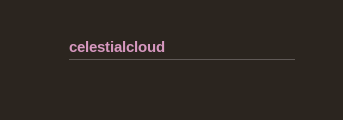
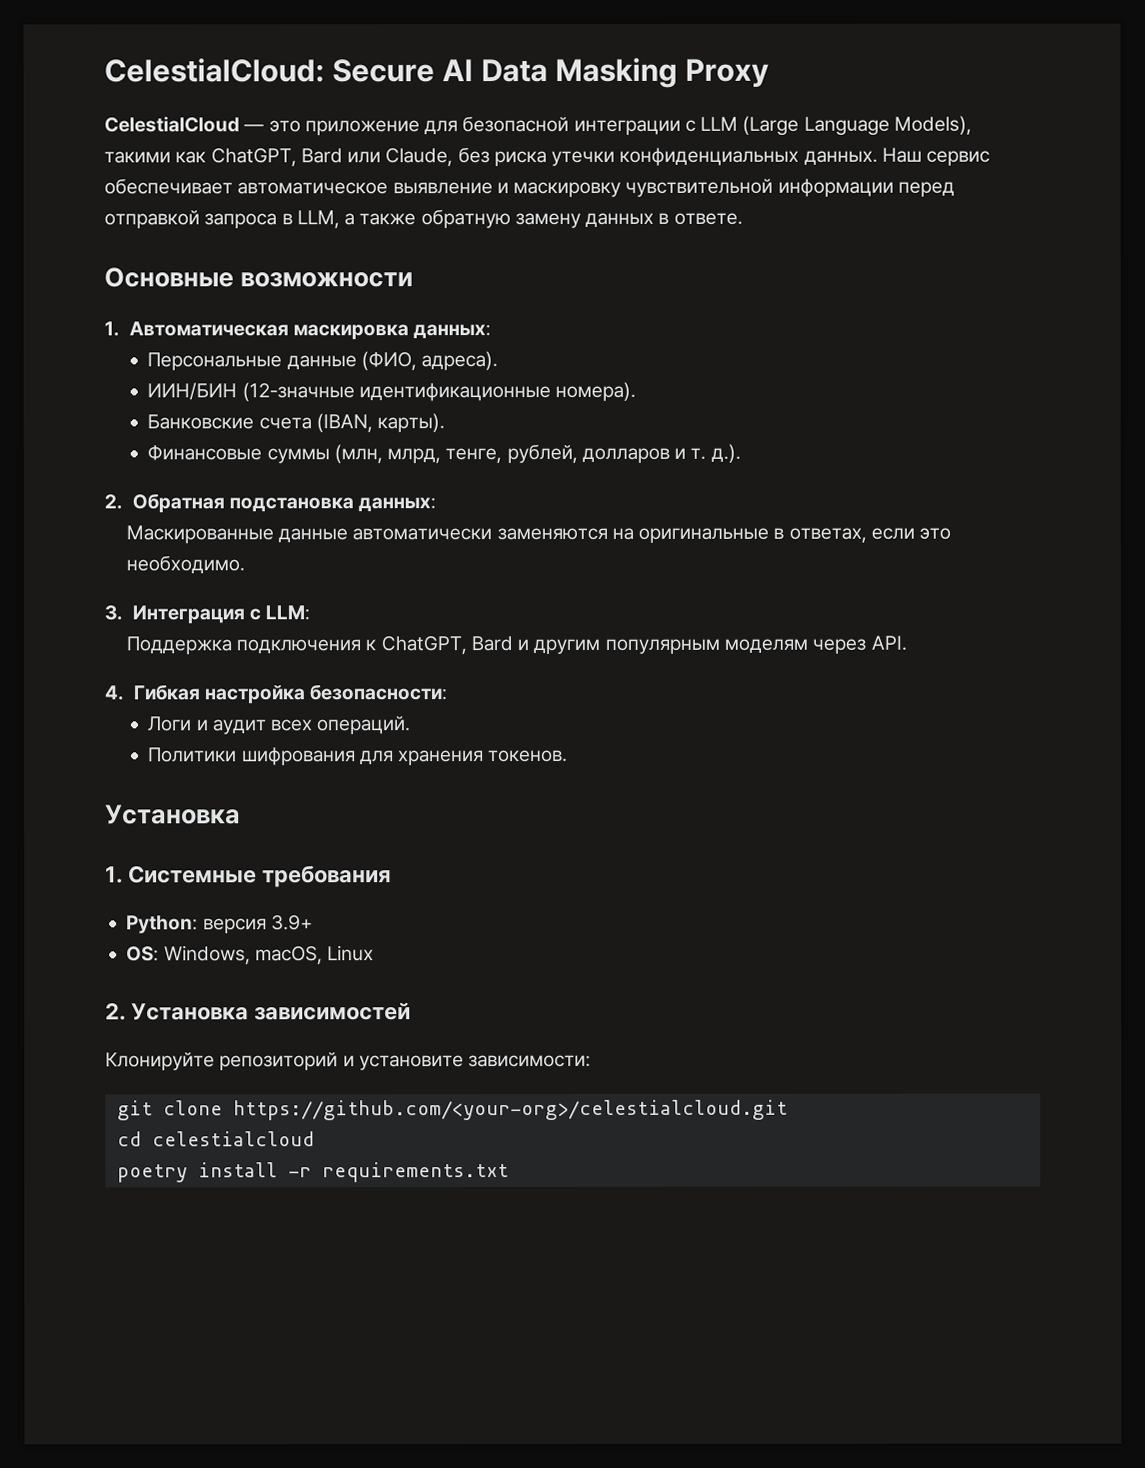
- celestialcloud
+ CelestialCloud: Secure AI Data Masking Proxy
+ CelestialCloud — это приложение для безопасной интеграции с LLM (Large Language Models), такими как ChatGPT, Bard или Claude, без риска утечки конфиденциальных данных. Наш сервис обеспечивает автоматическое выявление и маскировку чувствительной информации перед отправкой запроса в LLM, а также обратную замену данных в ответе.
+ Основные возможности
+ 1. Автоматическая маскировка данных:
+ Персональные данные (ФИО, адреса).
+ ИИН/БИН (12-значные идентификационные номера).
+ Банковские счета (IBAN, карты).
+ Финансовые суммы (млн, млрд, тенге, рублей, долларов и т. д.).
+ 2. Обратная подстановка данных:
+ Маскированные данные автоматически заменяются на оригинальные в ответах, если это необходимо.
+ 3. Интеграция с LLM:
+ Поддержка подключения к ChatGPT, Bard и другим популярным моделям через API.
+ 4. Гибкая настройка безопасности:
+ Логи и аудит всех операций.
+ Политики шифрования для хранения токенов.
+ Установка
+ 1. Системные требования
+ Python: версия 3.9+
+ OS: Windows, macOS, Linux
+ 2. Установка зависимостей
+ Клонируйте репозиторий и установите зависимости:
+ git clone https://github.com/<your-org>/celestialcloud.git
+ cd celestialcloud
+ poetry install -r requirements.txt

